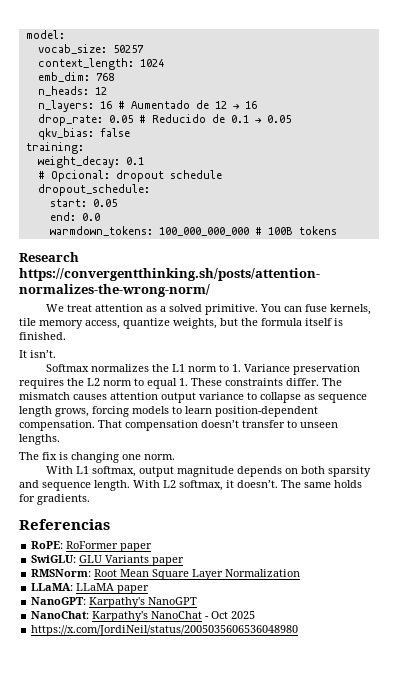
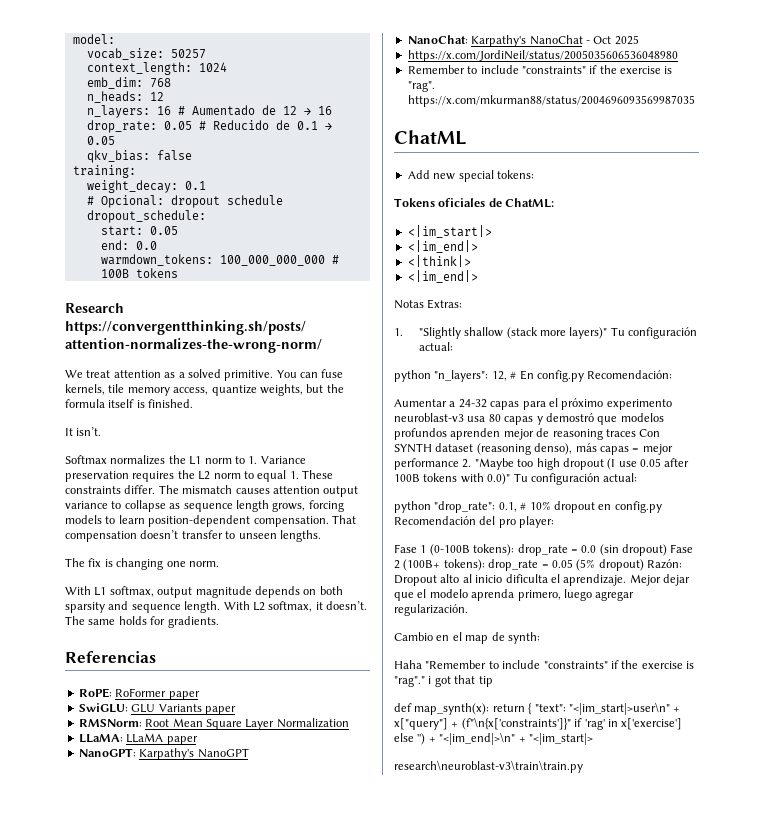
+ Remember to include "constraints" if the exercise is "rag". https://x.com/mkurman88/status/2004696093569987035
+ ChatML
+ Add new special tokens:
+ Tokens oficiales de ChatML:
+ <|im_start|>
+ <|im_end|>
+ <|think|>
+ <|im_end|>
+ Notas Extras:
+ 1. "Slightly shallow (stack more layers)" Tu configuración actual:
+ python "n_layers": 12, # En config.py Recomendación:
+ Aumentar a 24-32 capas para el próximo experimento neuroblast-v3 usa 80 capas y demostró que modelos profundos aprenden mejor de reasoning traces Con SYNTH dataset (reasoning denso), más capas = mejor performance 2. "Maybe too high dropout (I use 0.05 after 100B tokens with 0.0)" Tu configuración actual:
+ python "drop_rate": 0.1, # 10% dropout en config.py Recomendación del pro player:
+ Fase 1 (0-100B tokens): drop_rate = 0.0 (sin dropout) Fase 2 (100B+ tokens): drop_rate = 0.05 (5% dropout) Razón: Dropout alto al inicio dificulta el aprendizaje. Mejor dejar que el modelo aprenda primero, luego agregar regularización.
+ Cambio en el map de synth:
+ Haha "Remember to include "constraints" if the exercise is "rag"." i got that tip
+ def map_synth(x): return { "text": "<|im_start|>user\n" + x["query"] + (f"\n{x['constraints']}" if 'rag' in x['exercise'] else '') + "<|im_end|>\n" + "<|im_start|>
+ research\neuroblast-v3\train\train.py

